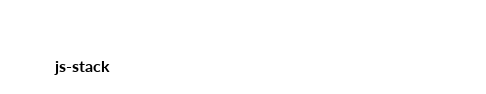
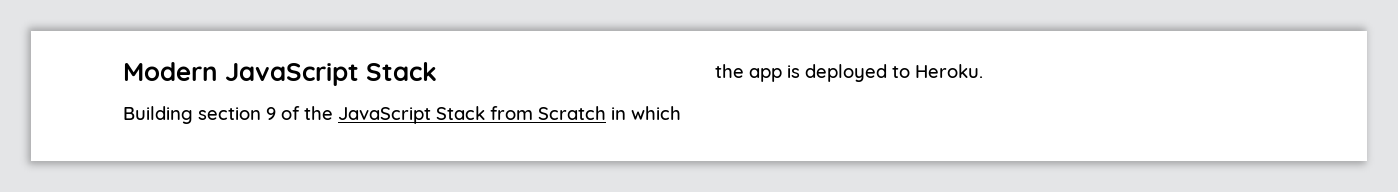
- js-stack
+ Modern JavaScript Stack
+ Building section 9 of the JavaScript Stack from Scratch in which the app is deployed to Heroku.

